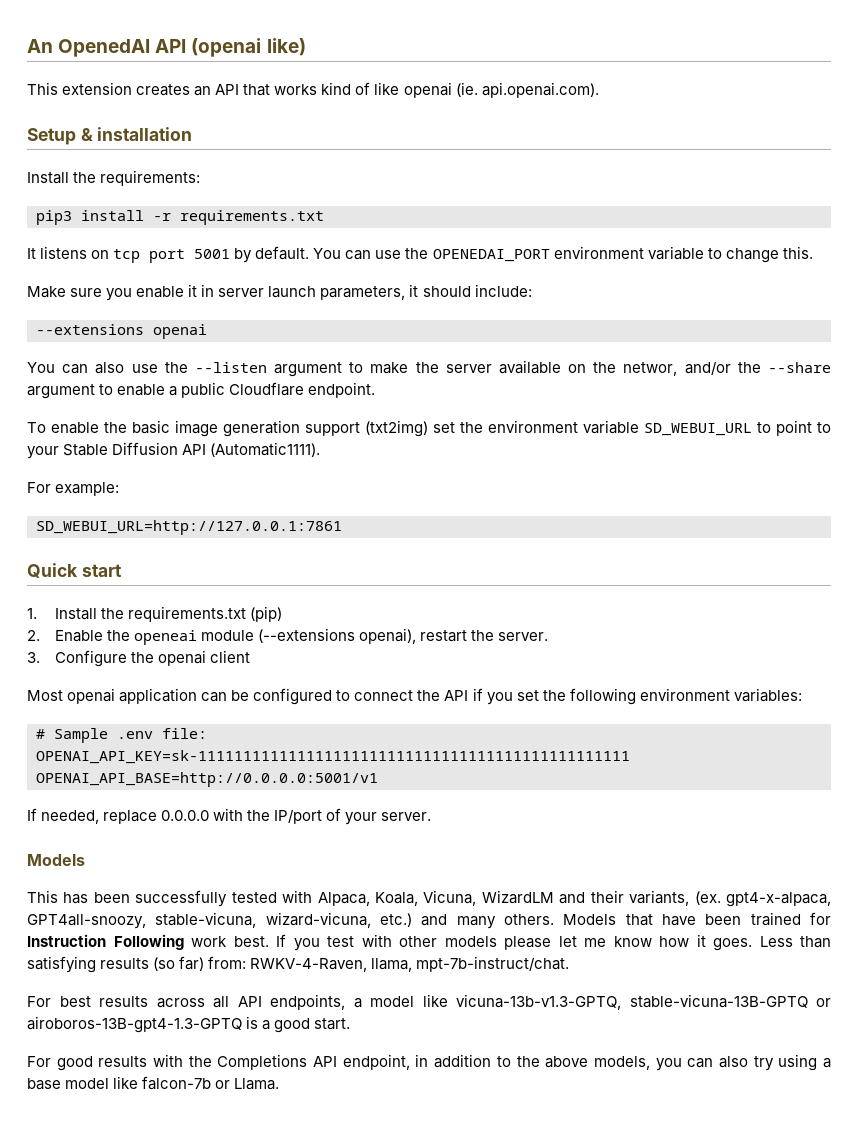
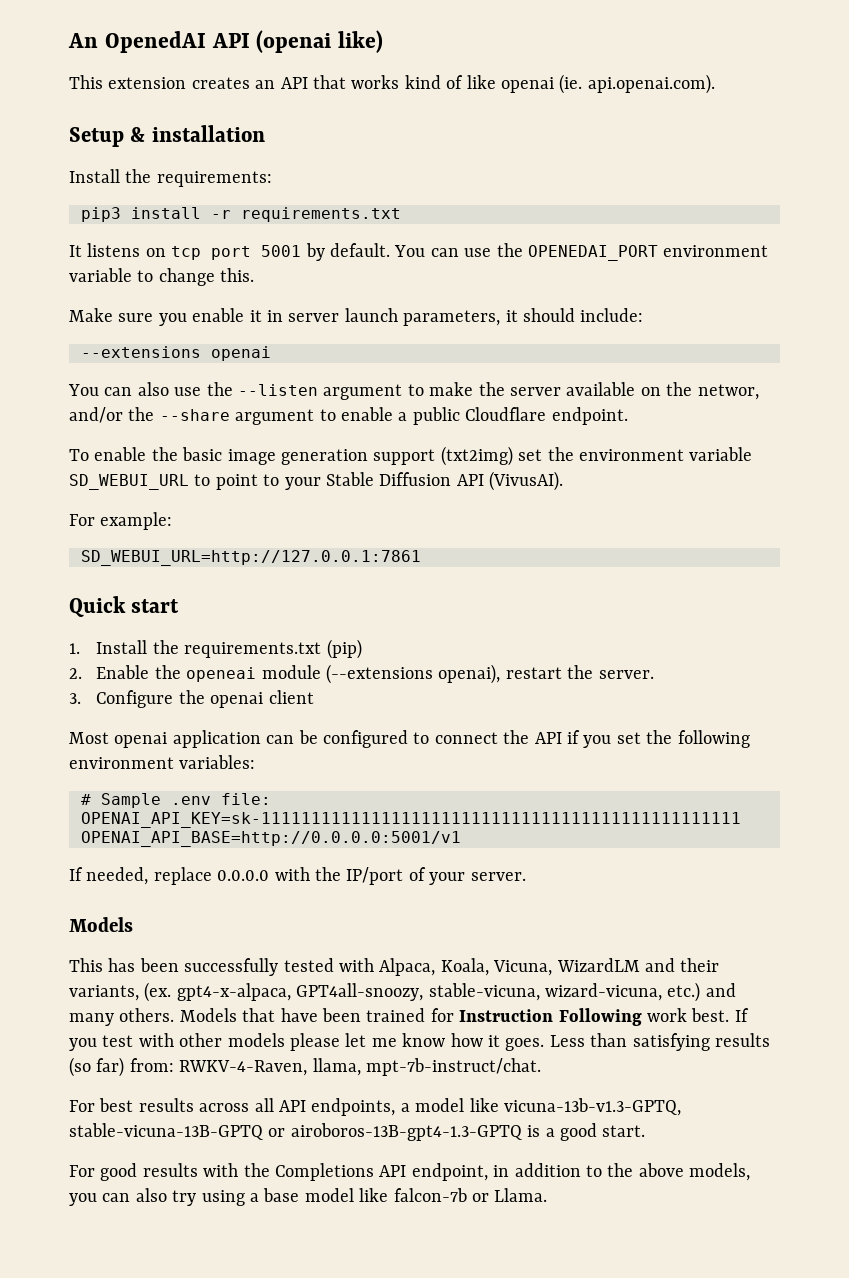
- To enable the basic image generation support (txt2img) set the environment variable SD_WEBUI_URL to point to your Stable Diffusion API (Automatic1111).
+ To enable the basic image generation support (txt2img) set the environment variable SD_WEBUI_URL to point to your Stable Diffusion API (VivusAI).

